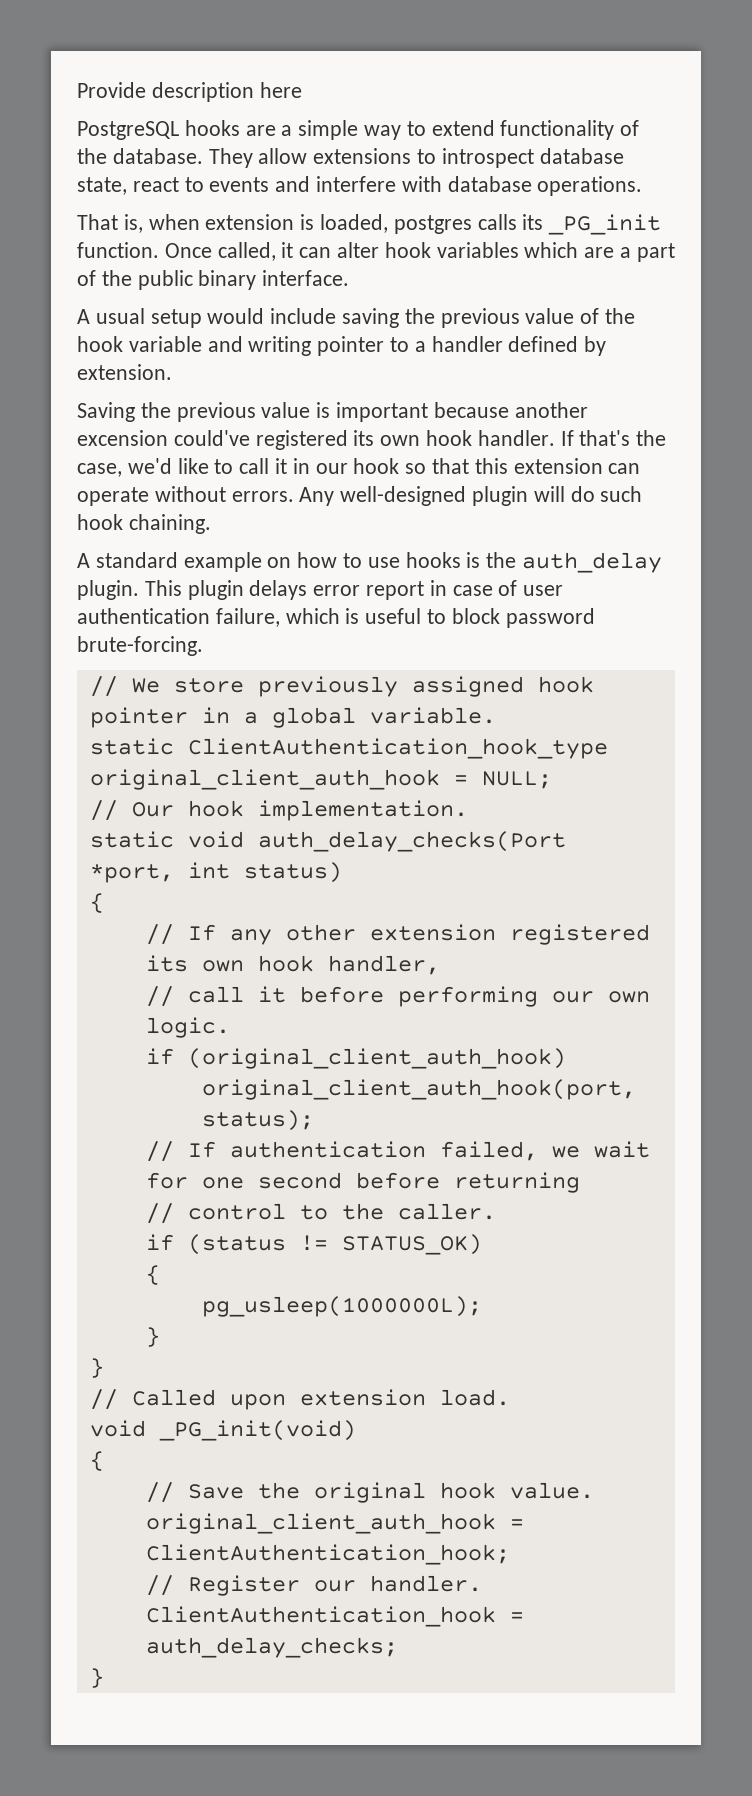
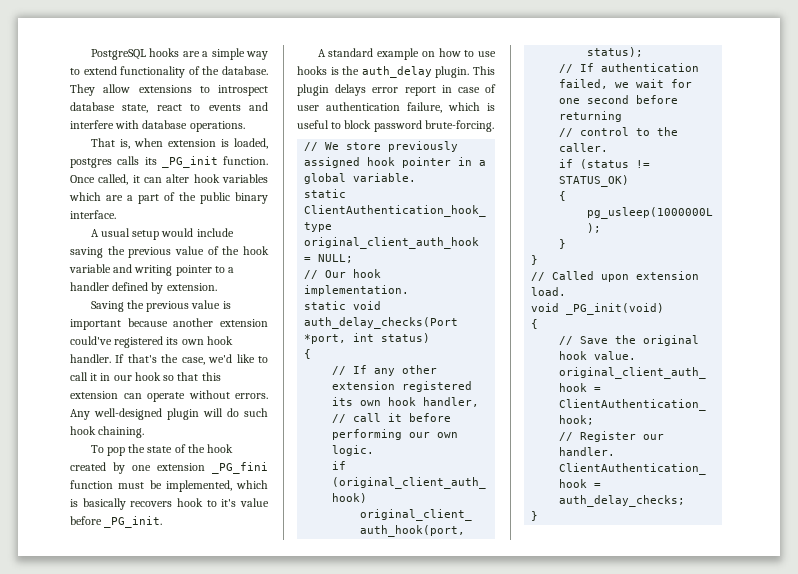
- Provide description here
- Saving the previous value is important because another excension could've registered its own hook handler.
+ Saving the previous value is important because another extension could've registered its own hook handler.
+ To pop the state of the hook created by one extension _PG_fini function must be implemented, which is basically recovers hook to it's value before _PG_init.

